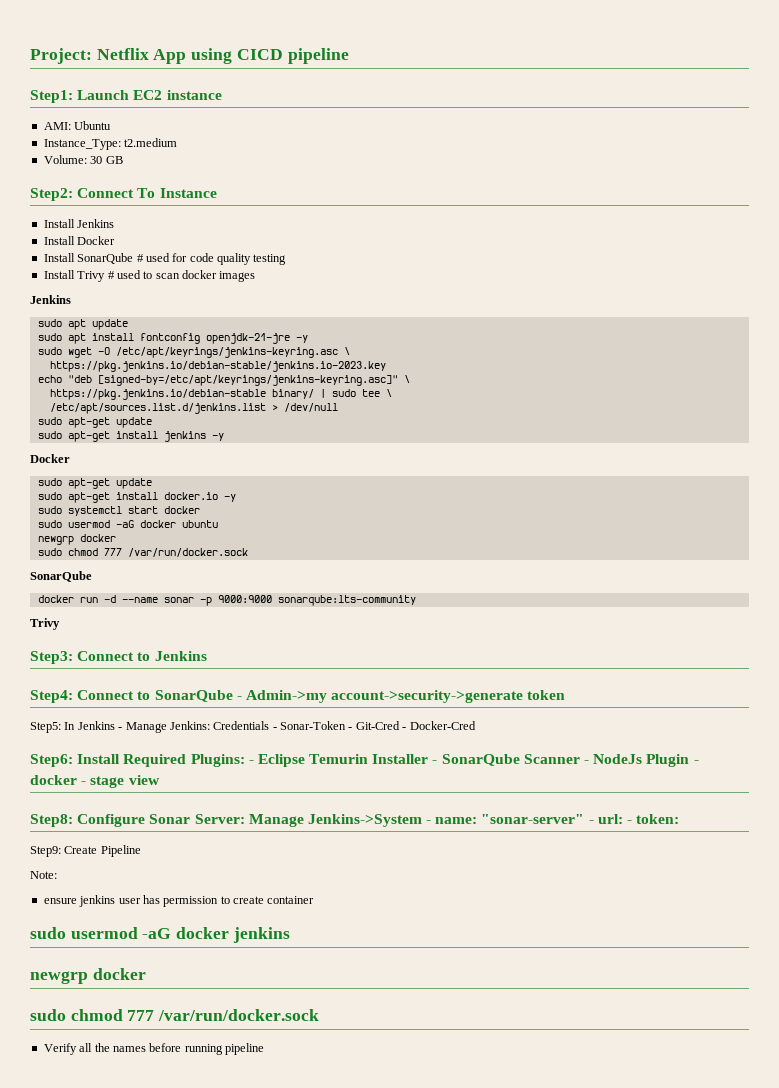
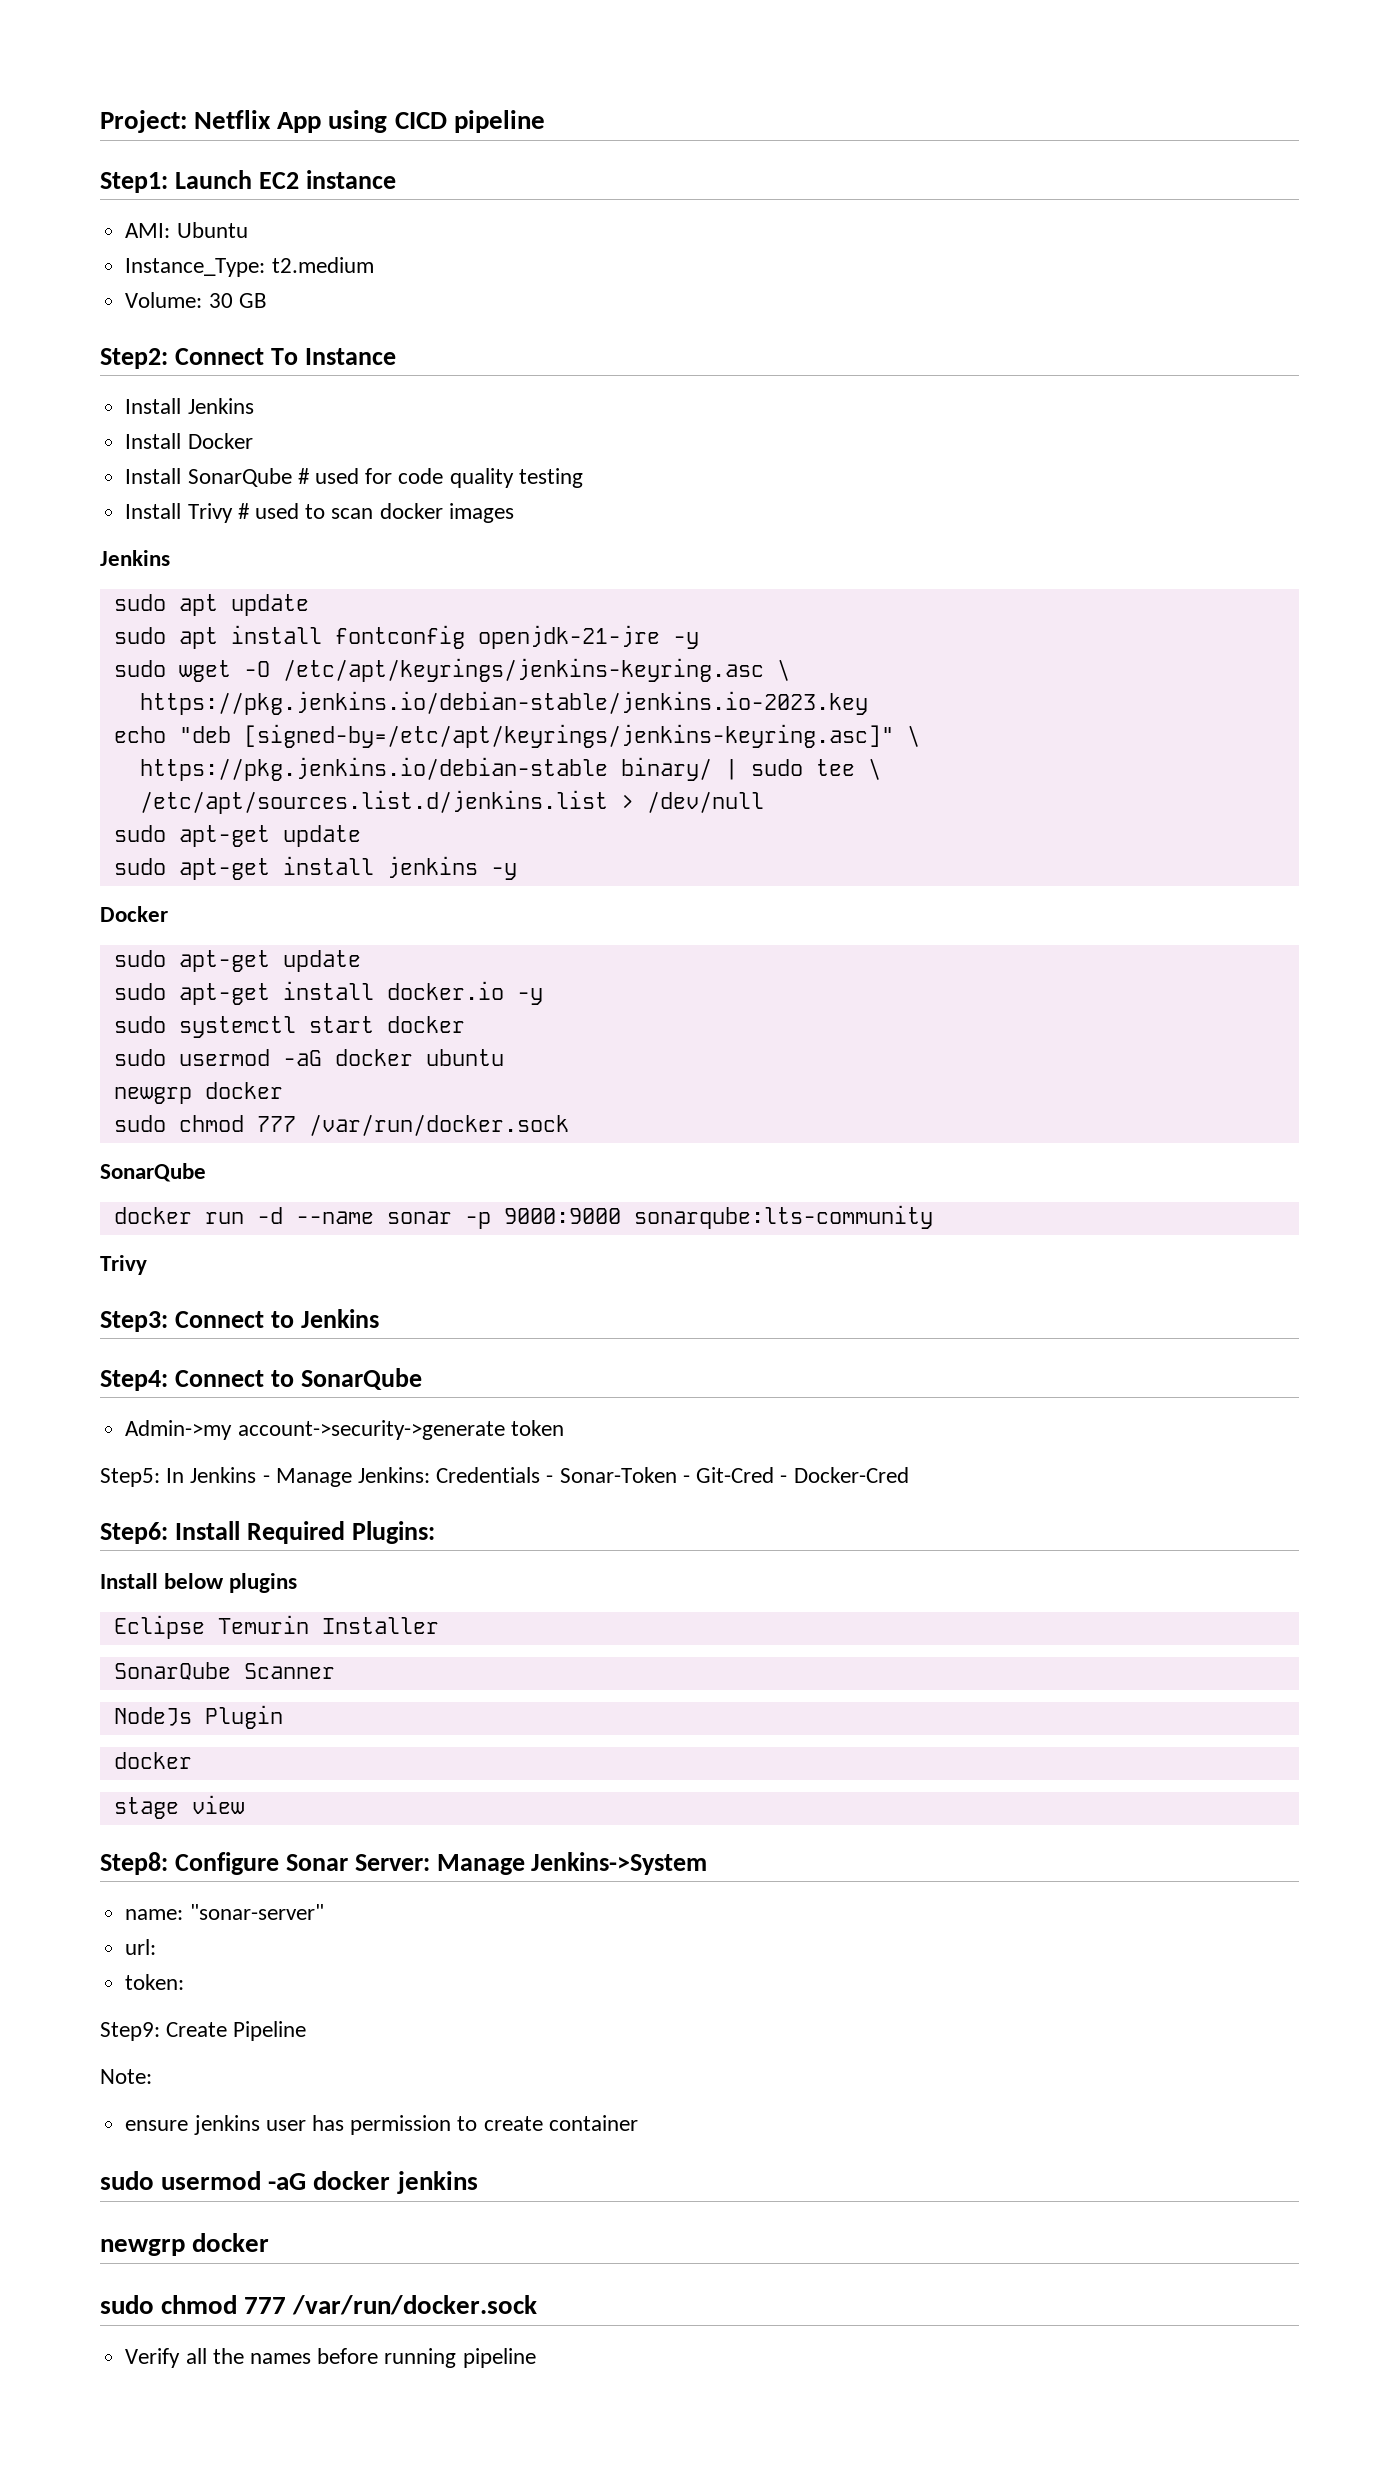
- Step4: Connect to SonarQube - Admin->my account->security->generate token
+ Step4: Connect to SonarQube
+ Admin->my account->security->generate token
- Step6: Install Required Plugins: - Eclipse Temurin Installer - SonarQube Scanner - NodeJs Plugin - docker - stage view
+ Step6: Install Required Plugins:
+ Install below plugins
+ Eclipse Temurin Installer
+ SonarQube Scanner
+ NodeJs Plugin
+ docker
+ stage view
- Step8: Configure Sonar Server: Manage Jenkins->System - name: "sonar-server" - url: - token:
+ Step8: Configure Sonar Server: Manage Jenkins->System
+ name: "sonar-server"
+ url:
+ token:

